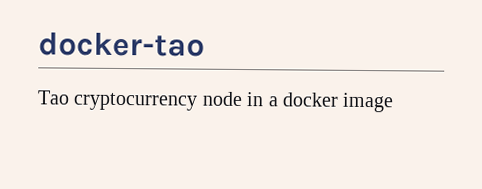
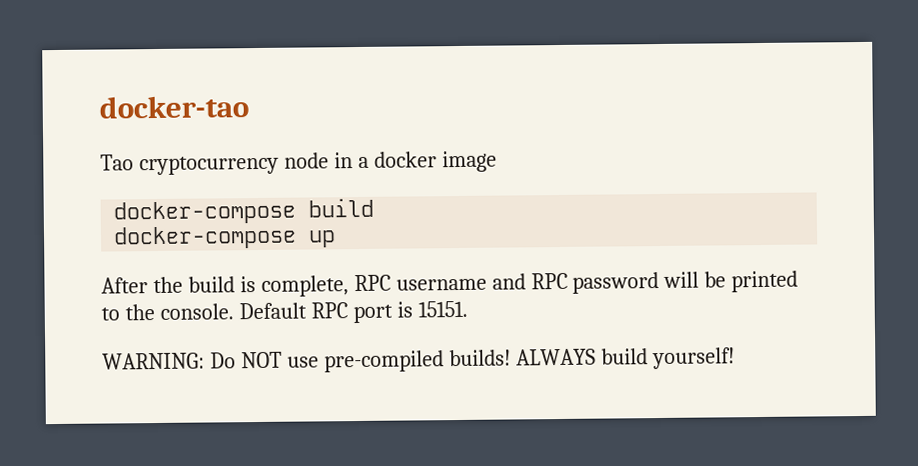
+ docker-compose build
+ docker-compose up
+ After the build is complete, RPC username and RPC password will be printed to the console. Default RPC port is 15151.
+ WARNING: Do NOT use pre-compiled builds! ALWAYS build yourself!

